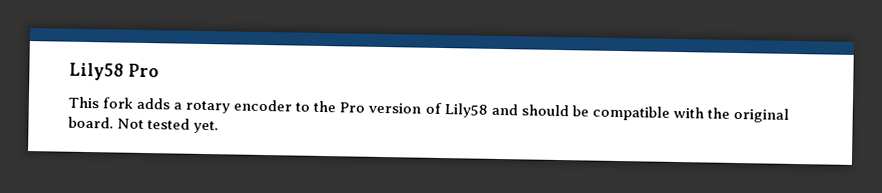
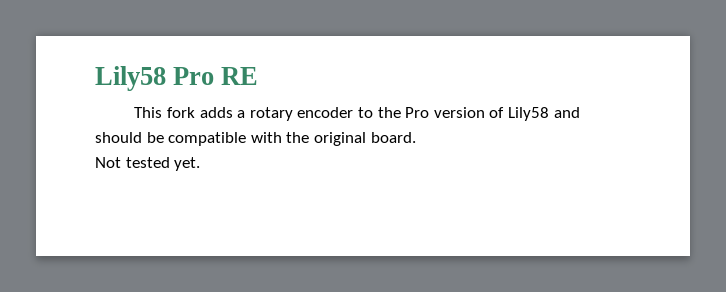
- Lily58 Pro
+ Lily58 Pro RE
- This fork adds a rotary encoder to the Pro version of Lily58 and should be compatible with the original board. Not tested yet.
+ This fork adds a rotary encoder to the Pro version of Lily58 and should be compatible with the original board.
+ Not tested yet.

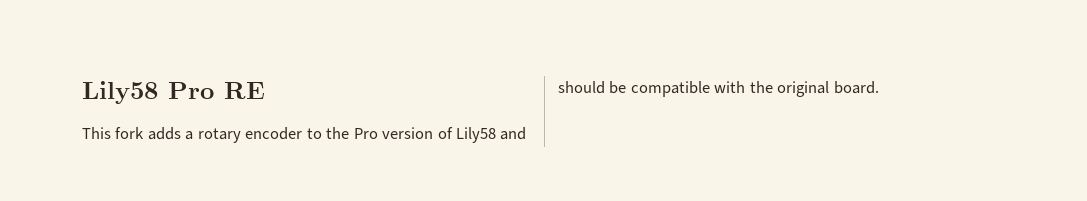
- Not tested yet.

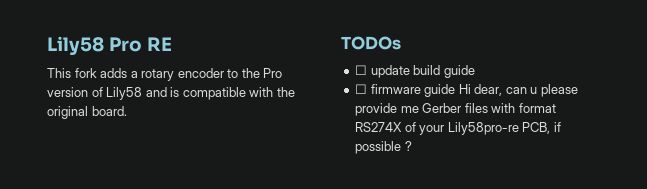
- This fork adds a rotary encoder to the Pro version of Lily58 and should be compatible with the original board.
+ This fork adds a rotary encoder to the Pro version of Lily58 and is compatible with the original board.
+ TODOs
+ ☐ update build guide
+ ☐ firmware guide Hi dear, can u please provide me Gerber files with format RS274X of your Lily58pro-re PCB, if possible ?

